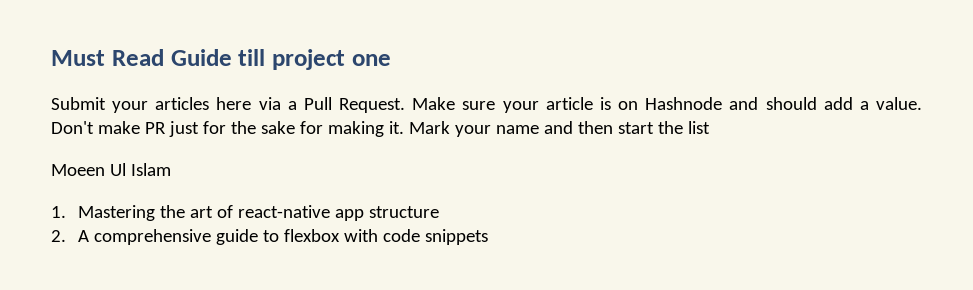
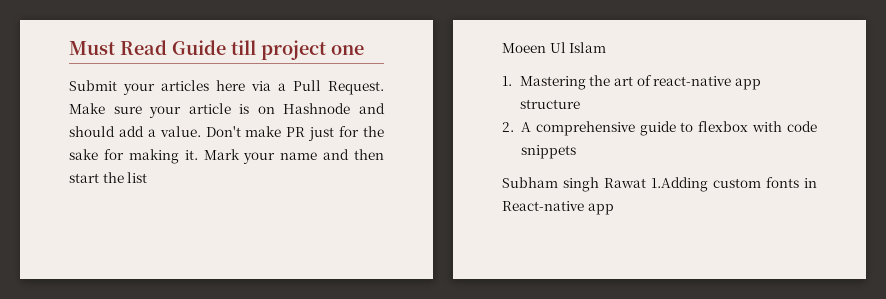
+ Subham singh Rawat 1.Adding custom fonts in React-native app

